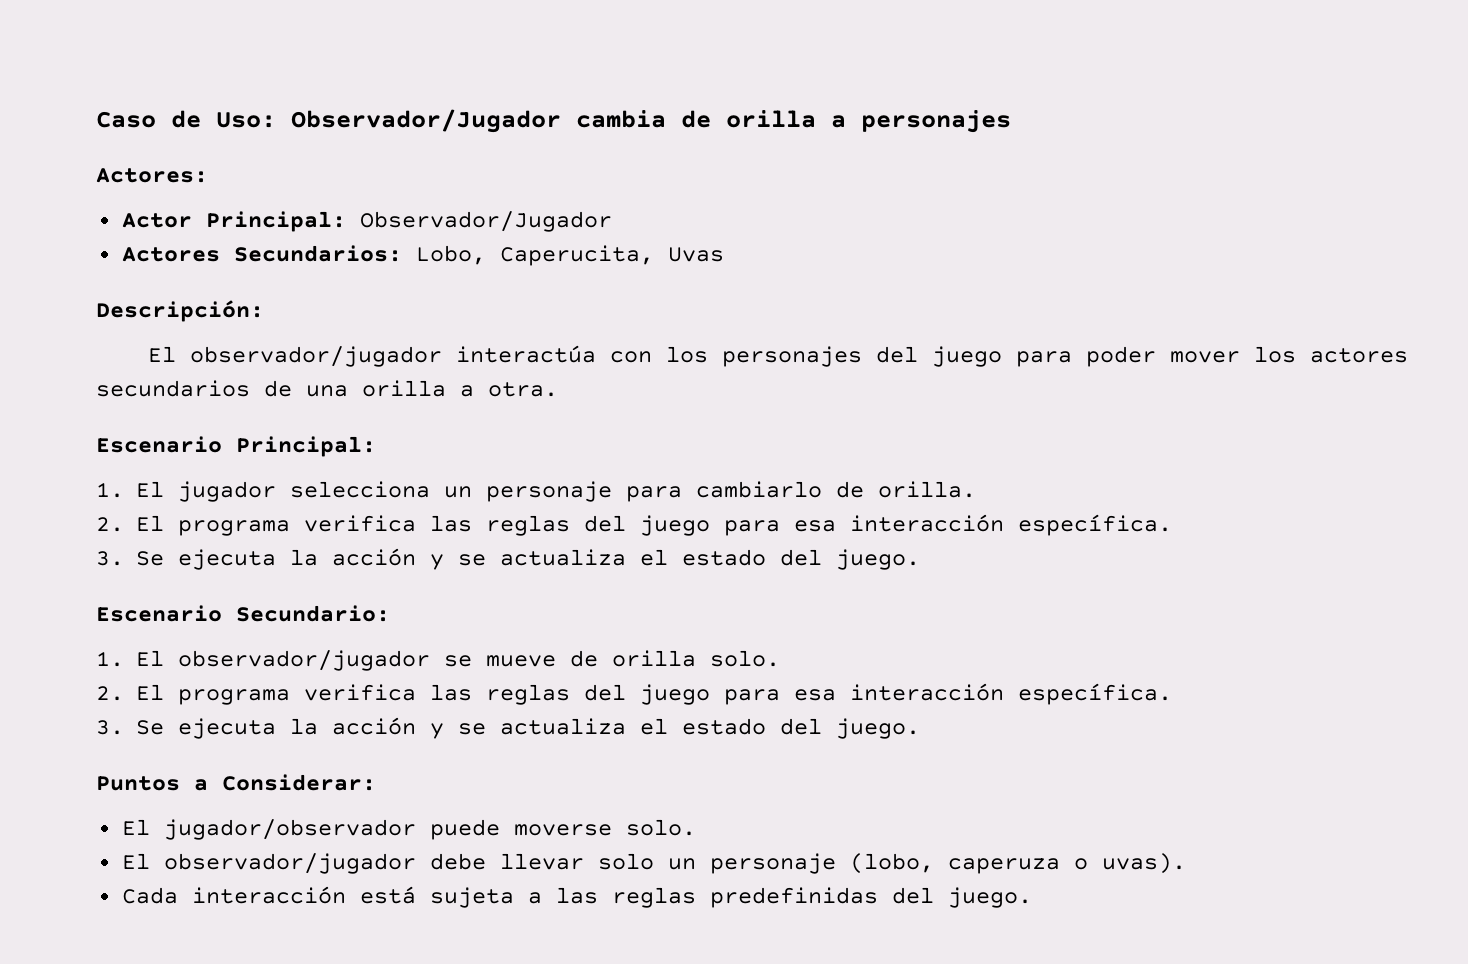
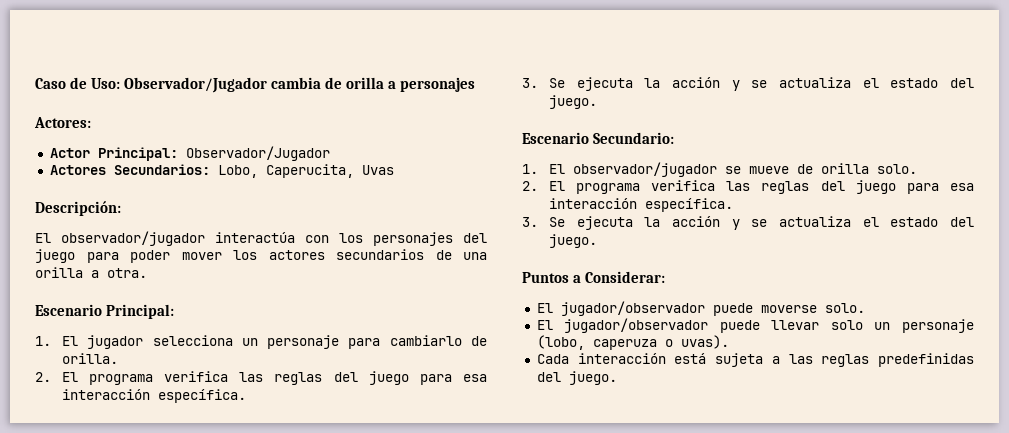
- El observador/jugador debe llevar solo un personaje (lobo, caperuza o uvas).
+ El jugador/observador puede llevar solo un personaje (lobo, caperuza o uvas).

